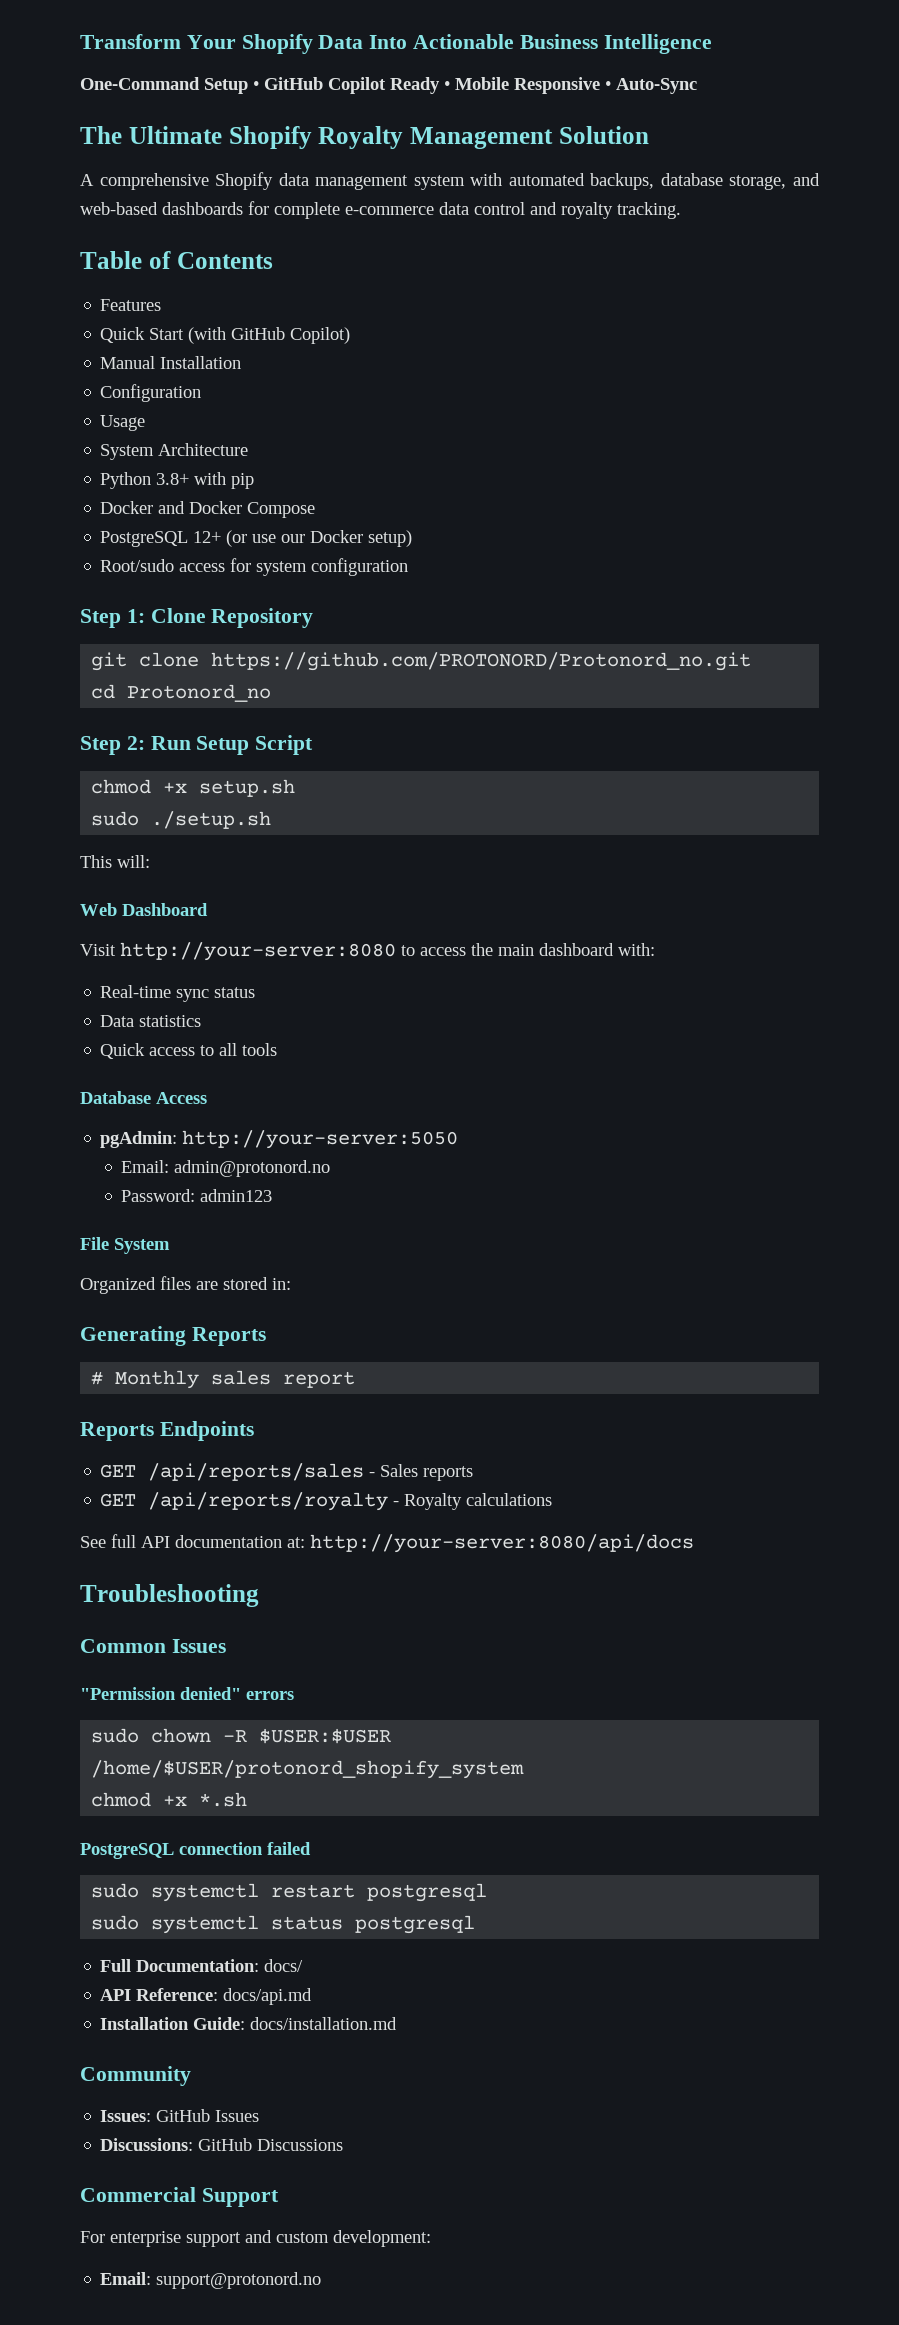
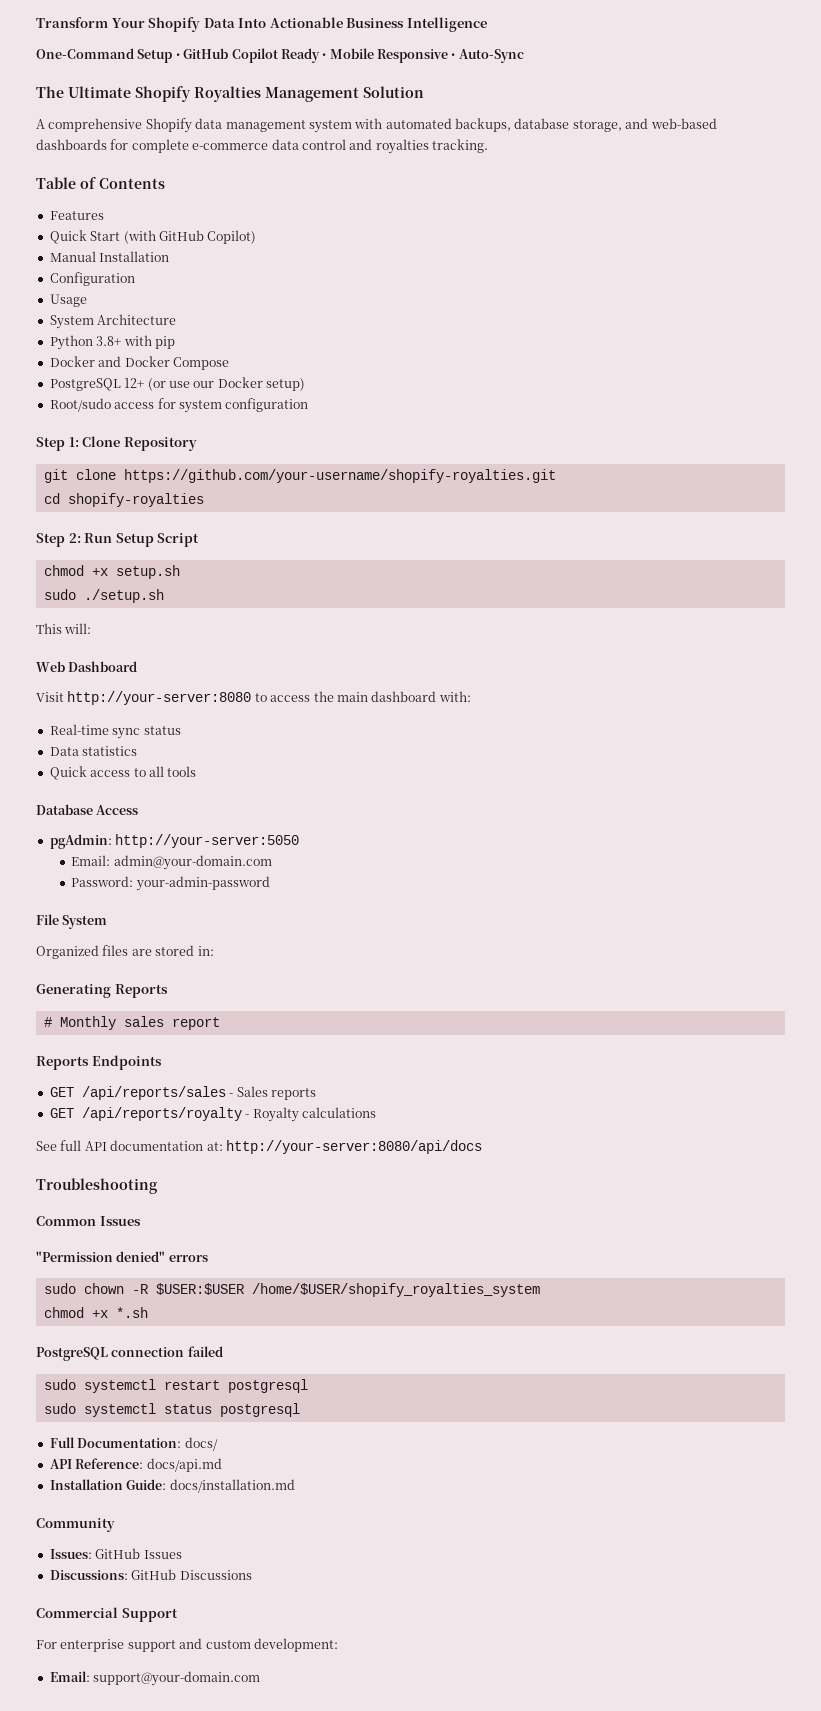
- The Ultimate Shopify Royalty Management Solution
+ The Ultimate Shopify Royalties Management Solution
- A comprehensive Shopify data management system with automated backups, database storage, and web-based dashboards for complete e-commerce data control and royalty tracking.
+ A comprehensive Shopify data management system with automated backups, database storage, and web-based dashboards for complete e-commerce data control and royalties tracking.
- git clone https://github.com/PROTONORD/Protonord_no.git
+ git clone https://github.com/your-username/shopify-royalties.git
- cd Protonord_no
+ cd shopify-royalties
- Email: admin@protonord.no
+ Email: admin@your-domain.com
- Password: admin123
+ Password: your-admin-password
- sudo chown -R $USER:$USER /home/$USER/protonord_shopify_system
+ sudo chown -R $USER:$USER /home/$USER/shopify_royalties_system
- Email: support@protonord.no
+ Email: support@your-domain.com

